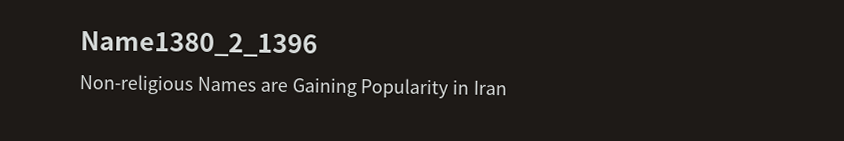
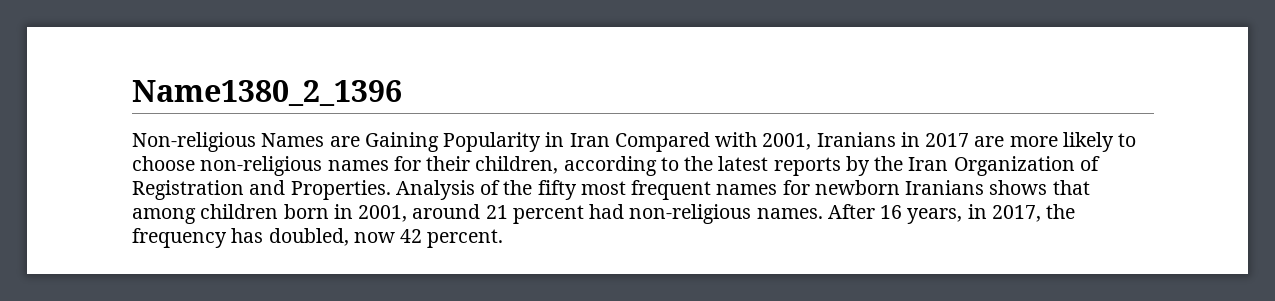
- Non-religious Names are Gaining Popularity in Iran
+ Non-religious Names are Gaining Popularity in Iran Compared with 2001, Iranians in 2017 are more likely to choose non-religious names for their children, according to the latest reports by the Iran Organization of Registration and Properties. Analysis of the fifty most frequent names for newborn Iranians shows that among children born in 2001, around 21 percent had non-religious names. After 16 years, in 2017, the frequency has doubled, now 42 percent.

